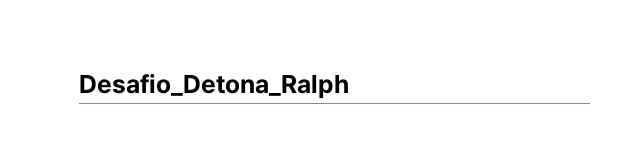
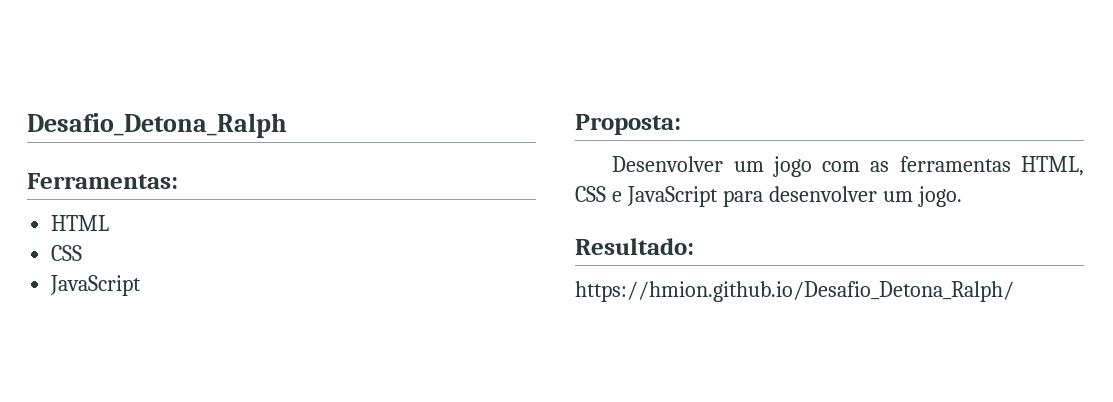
+ Ferramentas:
+ HTML
+ CSS
+ JavaScript
+ Proposta:
+ Desenvolver um jogo com as ferramentas HTML, CSS e JavaScript para desenvolver um jogo.
+ Resultado:
+ https://hmion.github.io/Desafio_Detona_Ralph/

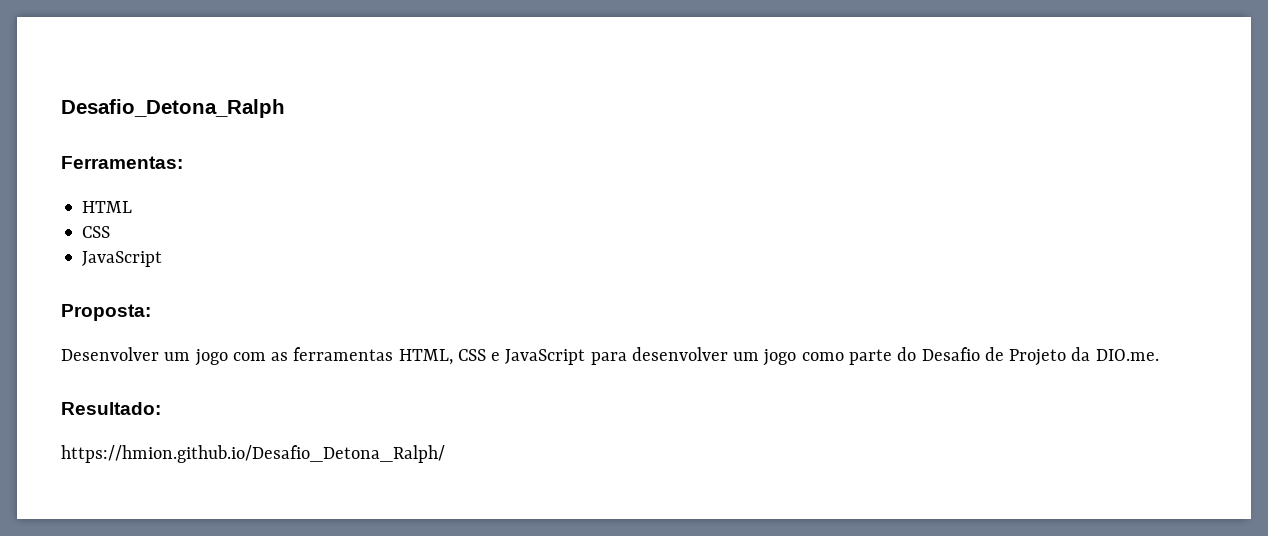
- Desenvolver um jogo com as ferramentas HTML, CSS e JavaScript para desenvolver um jogo.
+ Desenvolver um jogo com as ferramentas HTML, CSS e JavaScript para desenvolver um jogo como parte do Desafio de Projeto da DIO.me.

